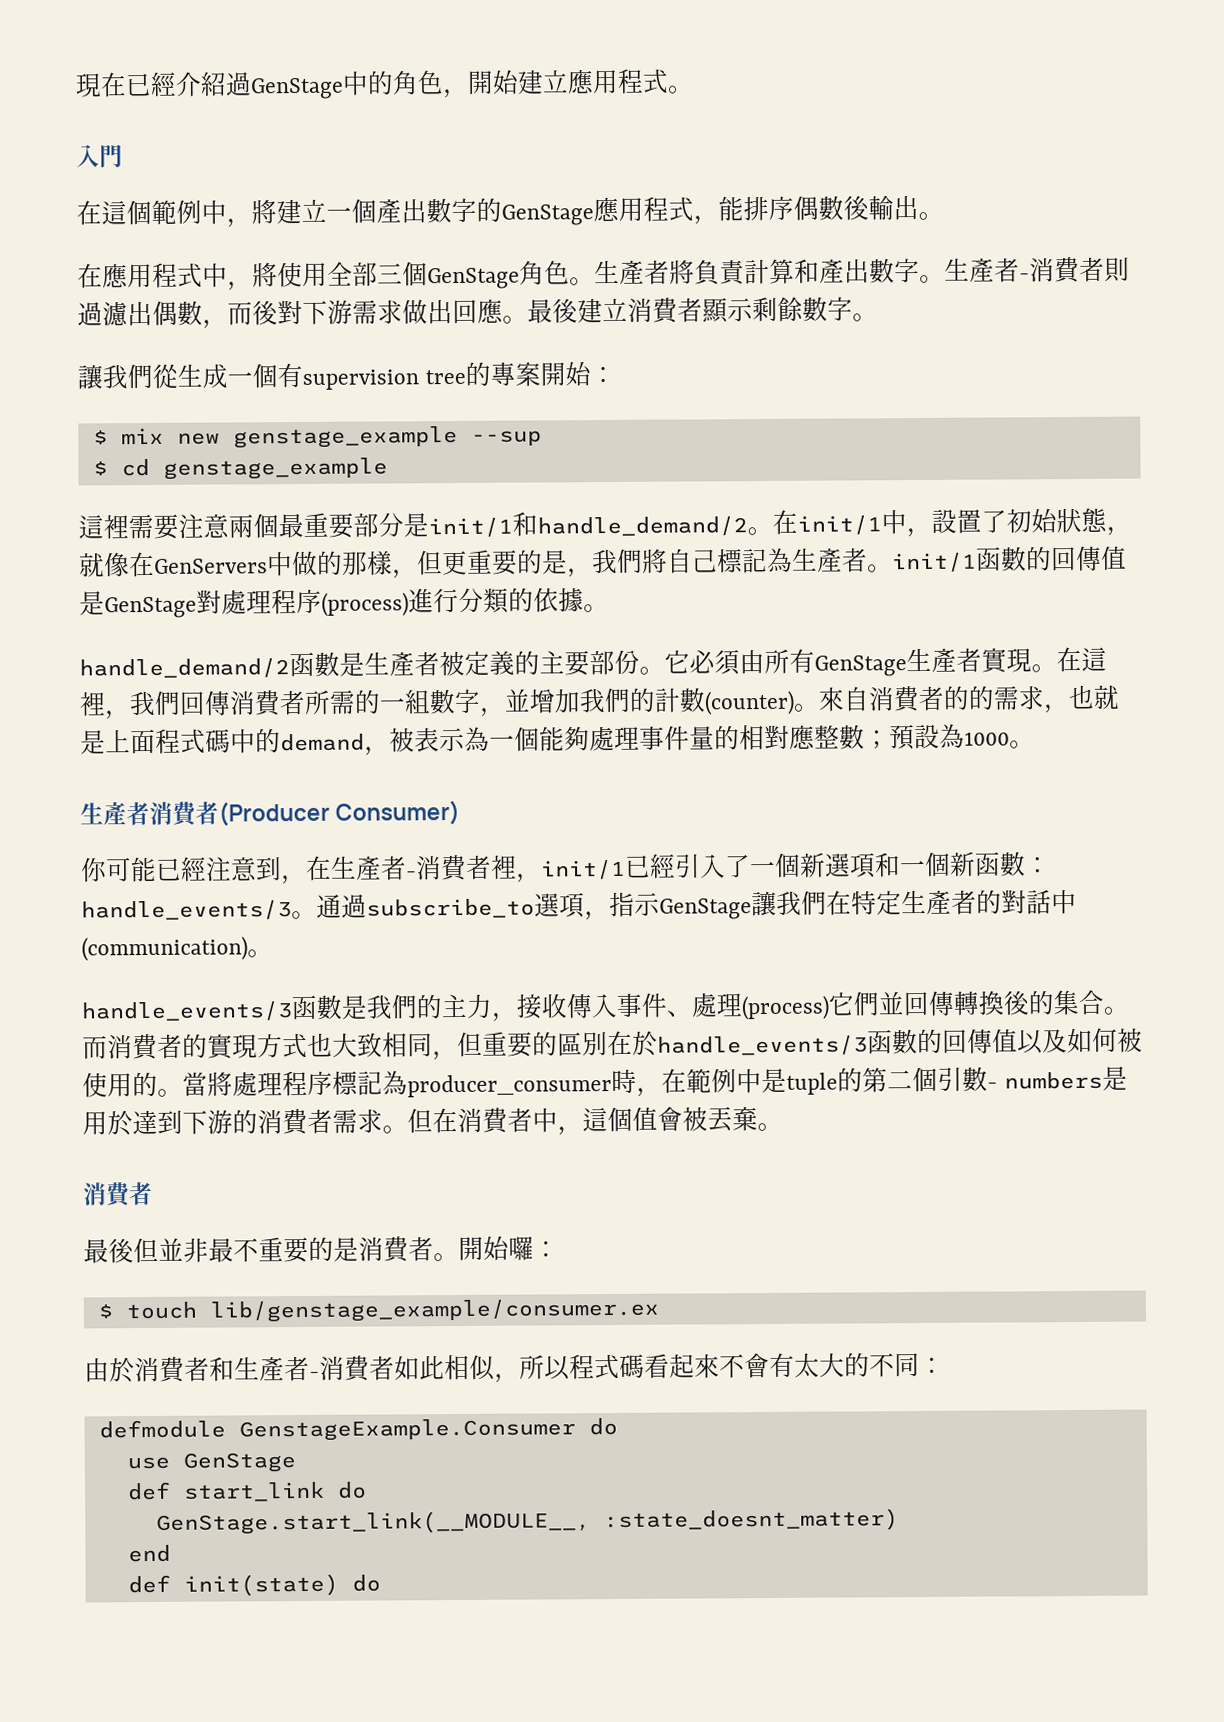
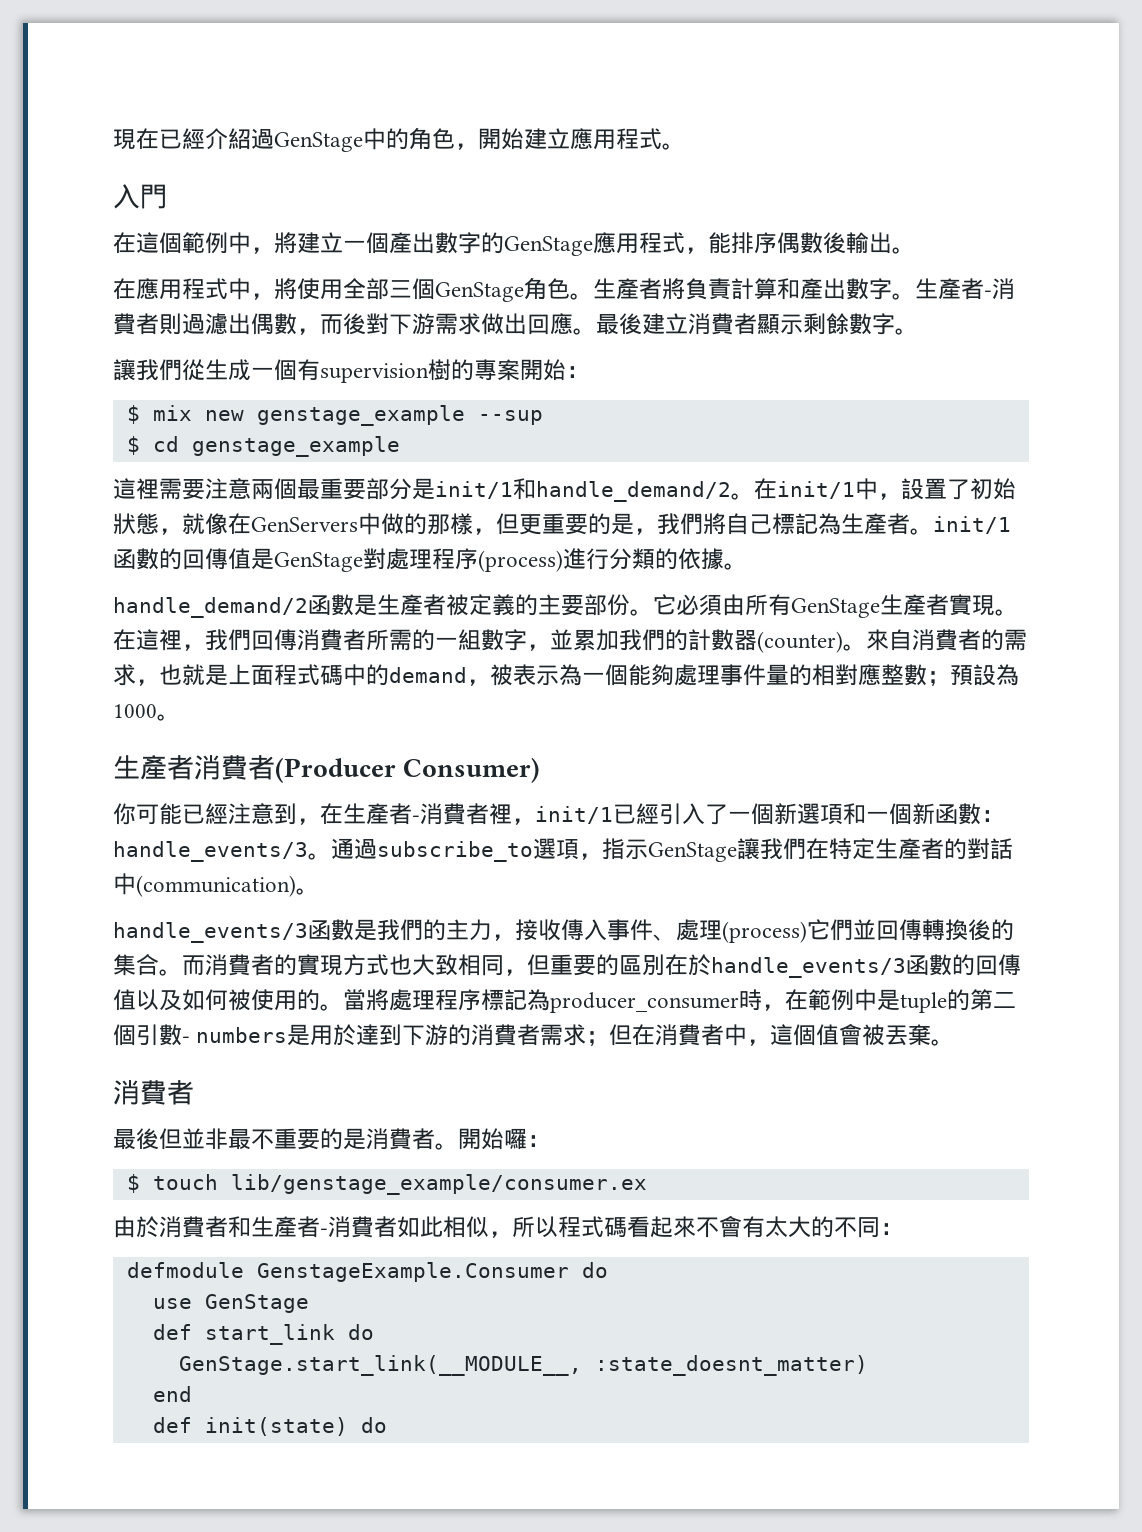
- 讓我們從生成一個有supervision tree的專案開始：
+ 讓我們從生成一個有supervision樹的專案開始：
- 在這裡，我們回傳消費者所需的一組數字，並增加我們的計數(counter)。
+ 在這裡，我們回傳消費者所需的一組數字，並累加我們的計數器(counter)。
- 來自消費者的的需求，也就是上面程式碼中的demand，被表示為一個能夠處理事件量的相對應整數；預設為1000。
+ 來自消費者的需求，也就是上面程式碼中的demand，被表示為一個能夠處理事件量的相對應整數；預設為1000。
- 當將處理程序標記為producer_consumer時，在範例中是tuple的第二個引數- numbers是用於達到下游的消費者需求。但在消費者中，這個值會被丟棄。
+ 當將處理程序標記為producer_consumer時，在範例中是tuple的第二個引數- numbers是用於達到下游的消費者需求；但在消費者中，這個值會被丟棄。

